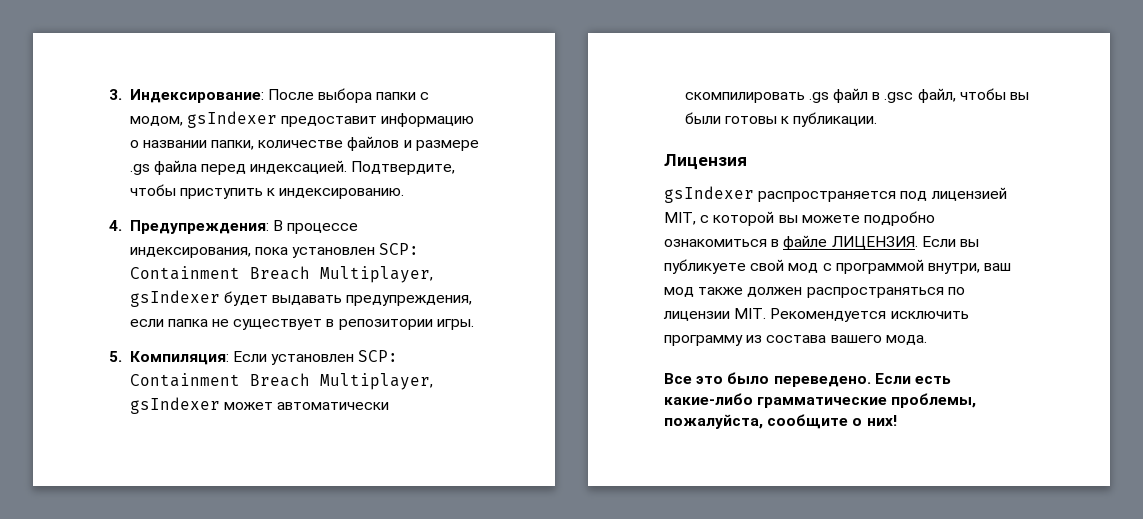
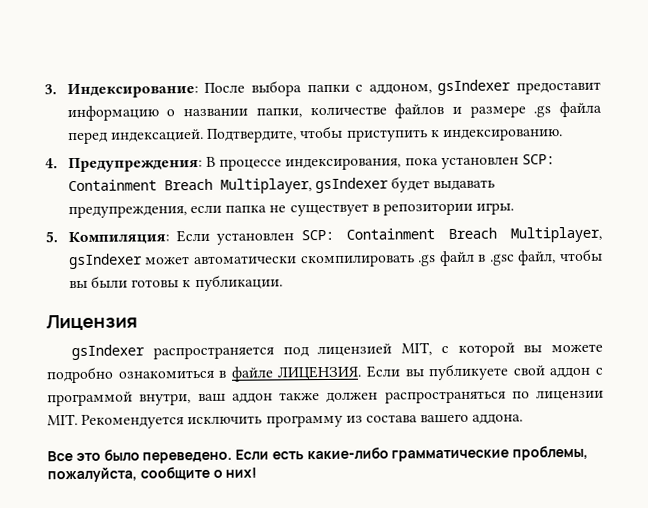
- 3. Индексирование: После выбора папки с модом, gsIndexer предоставит информацию о названии папки, количестве файлов и размере .gs файла перед индексацией.
+ 3. Индексирование: После выбора папки с аддоном, gsIndexer предоставит информацию о названии папки, количестве файлов и размере .gs файла перед индексацией.
- Если вы публикуете свой мод с программой внутри, ваш мод также должен распространяться по лицензии MIT. Рекомендуется исключить программу из состава вашего мода.
+ Если вы публикуете свой аддон с программой внутри, ваш аддон также должен распространяться по лицензии MIT. Рекомендуется исключить программу из состава вашего аддона.

